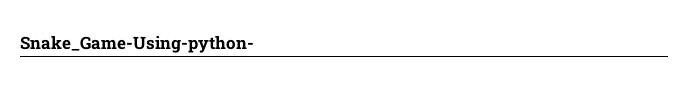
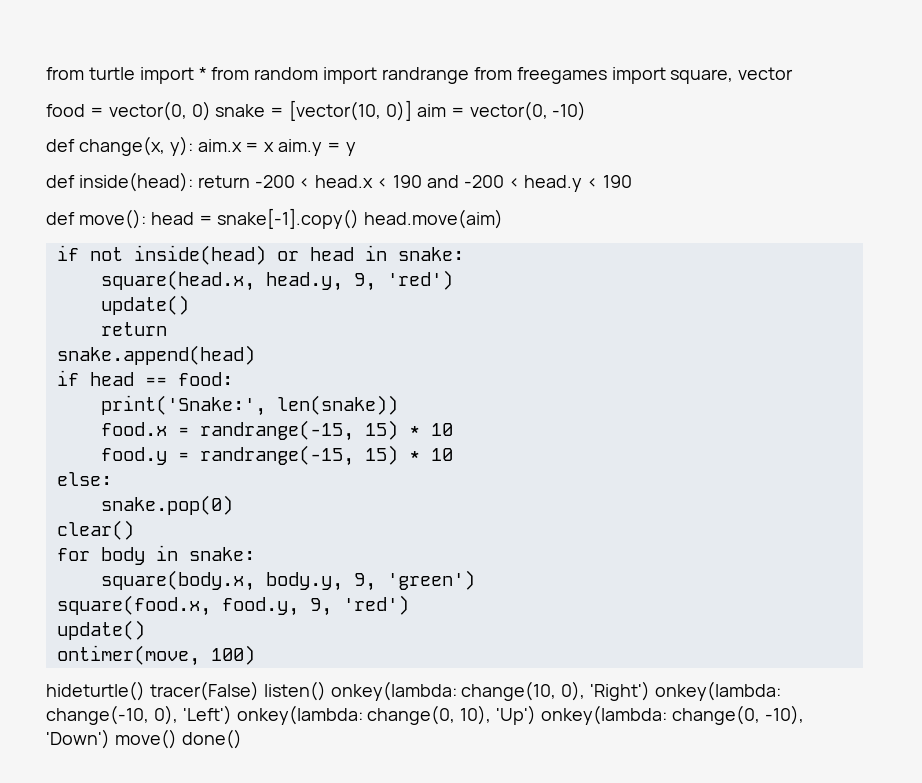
- Snake_Game-Using-python-
+ from turtle import * from random import randrange from freegames import square, vector
+ food = vector(0, 0) snake = [vector(10, 0)] aim = vector(0, -10)
+ def change(x, y): aim.x = x aim.y = y
+ def inside(head): return -200 < head.x < 190 and -200 < head.y < 190
+ def move(): head = snake[-1].copy() head.move(aim)
+ if not inside(head) or head in snake:
+ square(head.x, head.y, 9, 'red')
+ update()
+ return
+ snake.append(head)
+ if head == food:
+ print('Snake:', len(snake))
+ food.x = randrange(-15, 15) * 10
+ food.y = randrange(-15, 15) * 10
+ else:
+ snake.pop(0)
+ clear()
+ for body in snake:
+ square(body.x, body.y, 9, 'green')
+ square(food.x, food.y, 9, 'red')
+ update()
+ ontimer(move, 100)
+ hideturtle() tracer(False) listen() onkey(lambda: change(10, 0), 'Right') onkey(lambda: change(-10, 0), 'Left') onkey(lambda: change(0, 10), 'Up') onkey(lambda: change(0, -10), 'Down') move() done()

